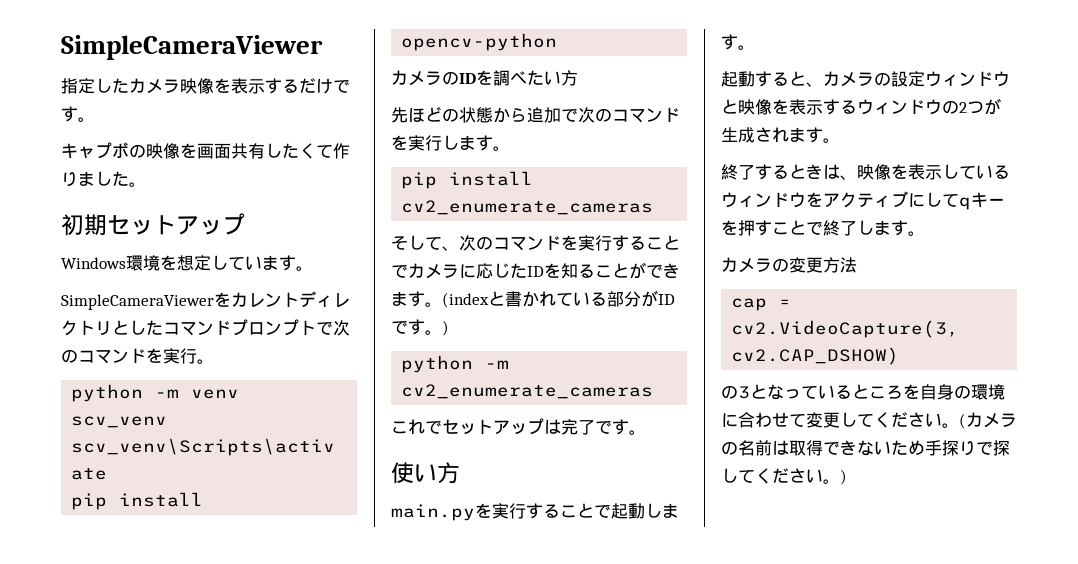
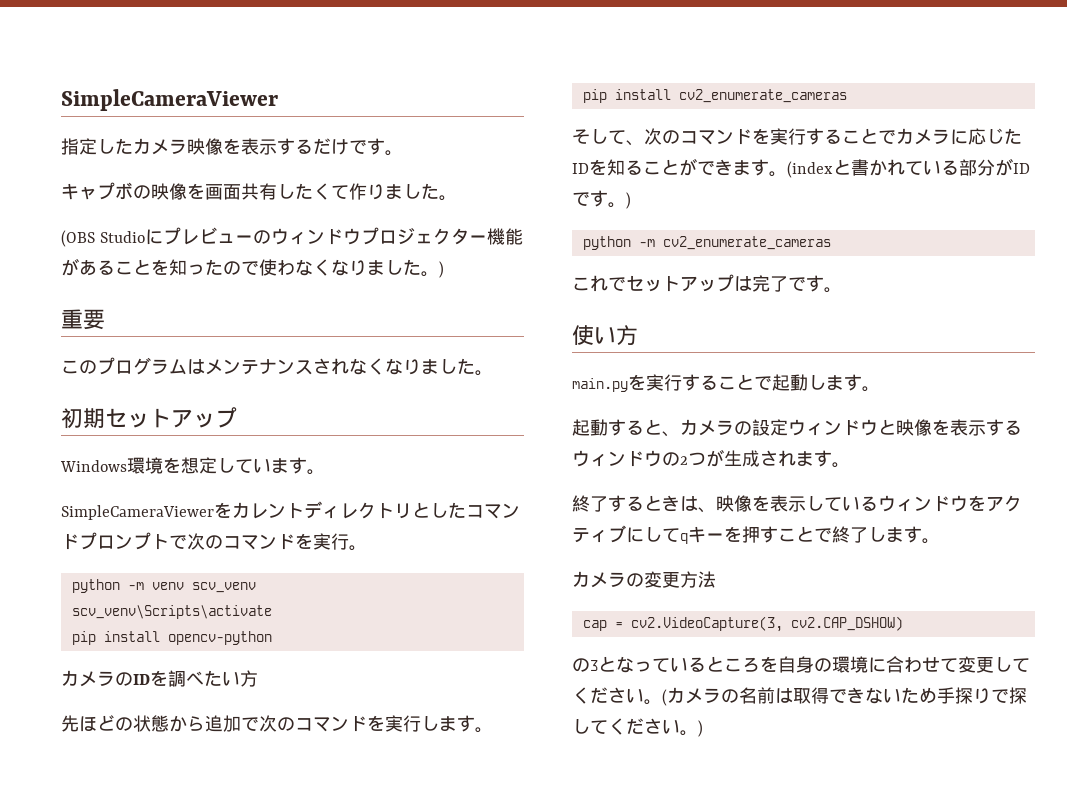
+ (OBS Studioにプレビューのウィンドウプロジェクター機能があることを知ったので使わなくなりました。)
+ 重要
+ このプログラムはメンテナンスされなくなりました。

